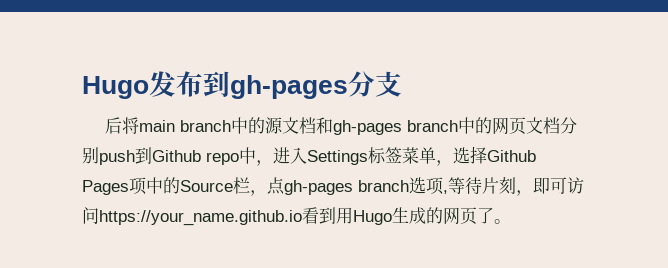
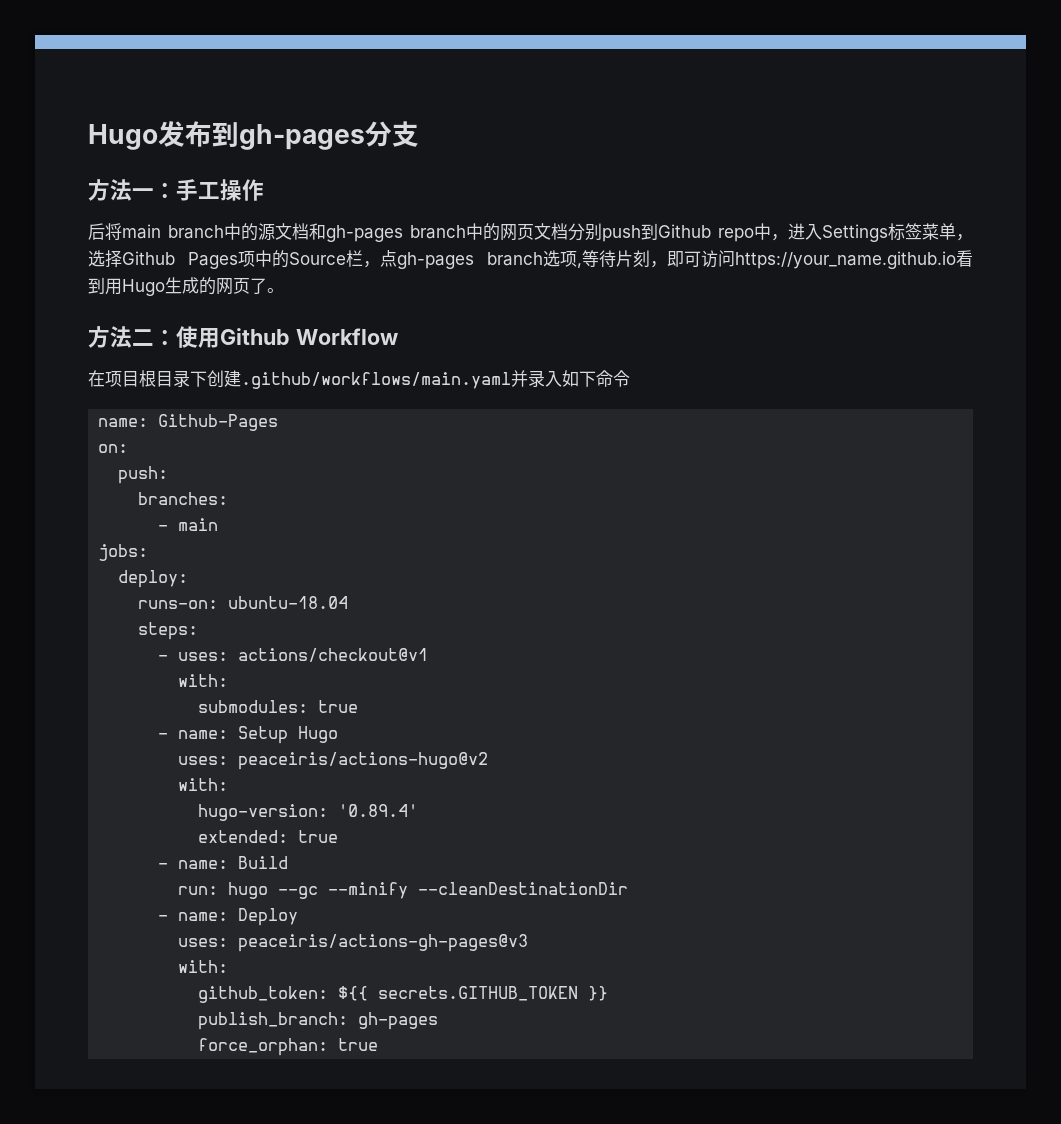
+ 方法一：手工操作
+ 方法二：使用Github Workflow
+ 在项目根目录下创建.github/workflows/main.yaml并录入如下命令
+ name: Github-Pages
+ on:
+ push:
+ branches:
+ - main
+ jobs:
+ deploy:
+ runs-on: ubuntu-18.04
+ steps:
+ - uses: actions/checkout@v1
+ with:
+ submodules: true
+ - name: Setup Hugo
+ uses: peaceiris/actions-hugo@v2
+ with:
+ hugo-version: '0.89.4'
+ extended: true
+ - name: Build
+ run: hugo --gc --minify --cleanDestinationDir
+ - name: Deploy
+ uses: peaceiris/actions-gh-pages@v3
+ with:
+ github_token: ${{ secrets.GITHUB_TOKEN }}
+ publish_branch: gh-pages
+ force_orphan: true

